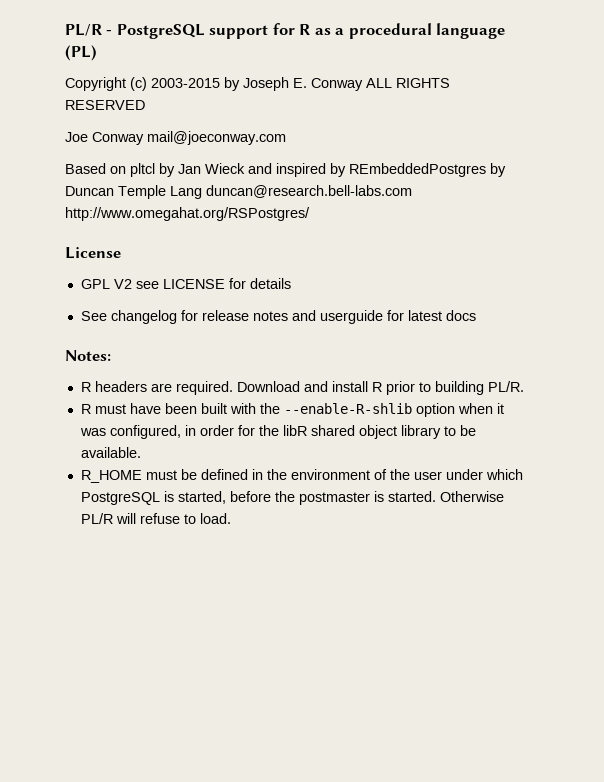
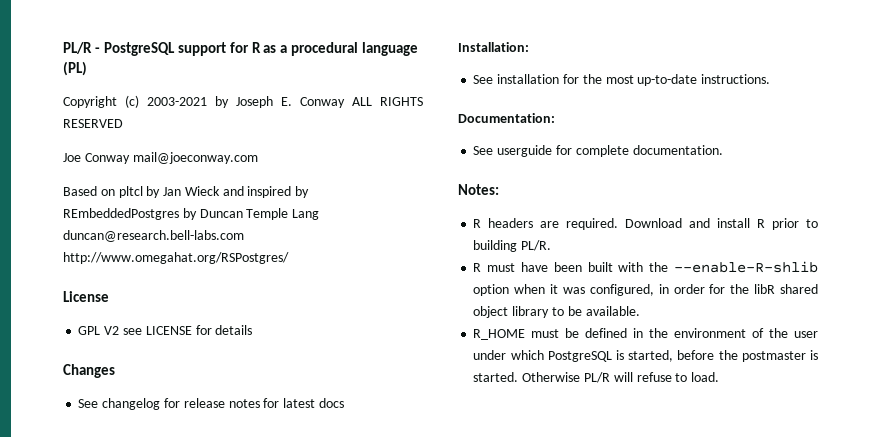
- Copyright (c) 2003-2015 by Joseph E. Conway ALL RIGHTS RESERVED
+ Copyright (c) 2003-2021 by Joseph E. Conway ALL RIGHTS RESERVED
+ Changes
- See changelog for release notes and userguide for latest docs
+ See changelog for release notes for latest docs
+ Installation:
+ See installation for the most up-to-date instructions.
+ Documentation:
+ See userguide for complete documentation.

